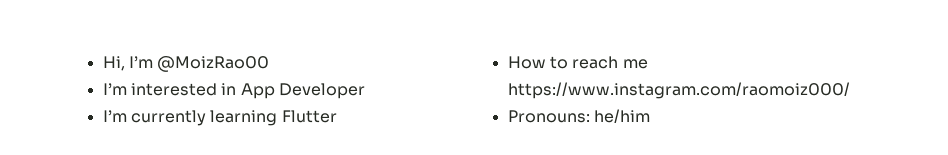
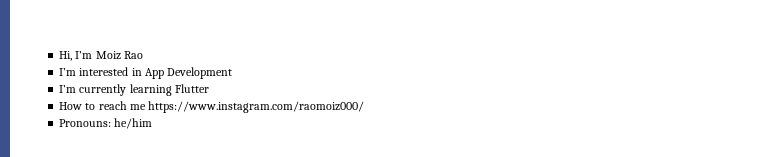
- Hi, I’m @MoizRao00
+ Hi, I’m Moiz Rao
- I’m interested in App Developer
+ I’m interested in App Development

